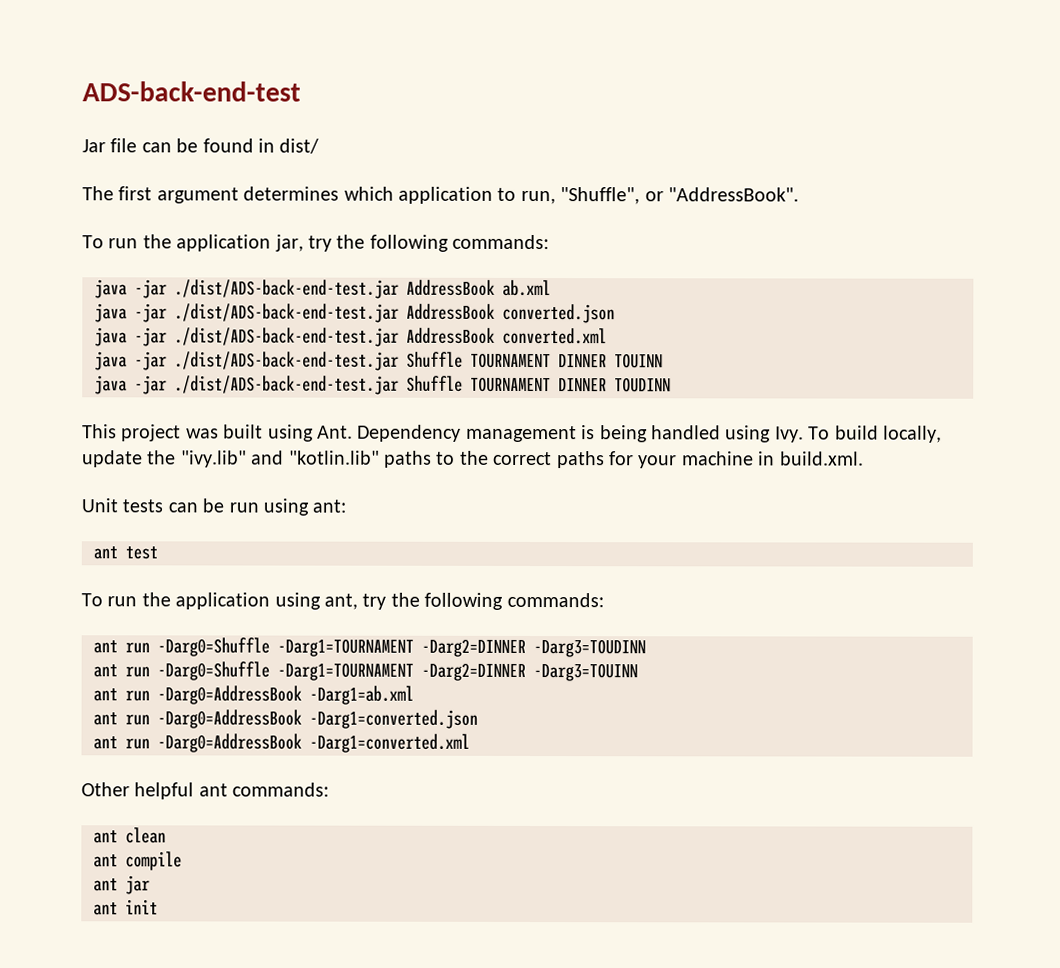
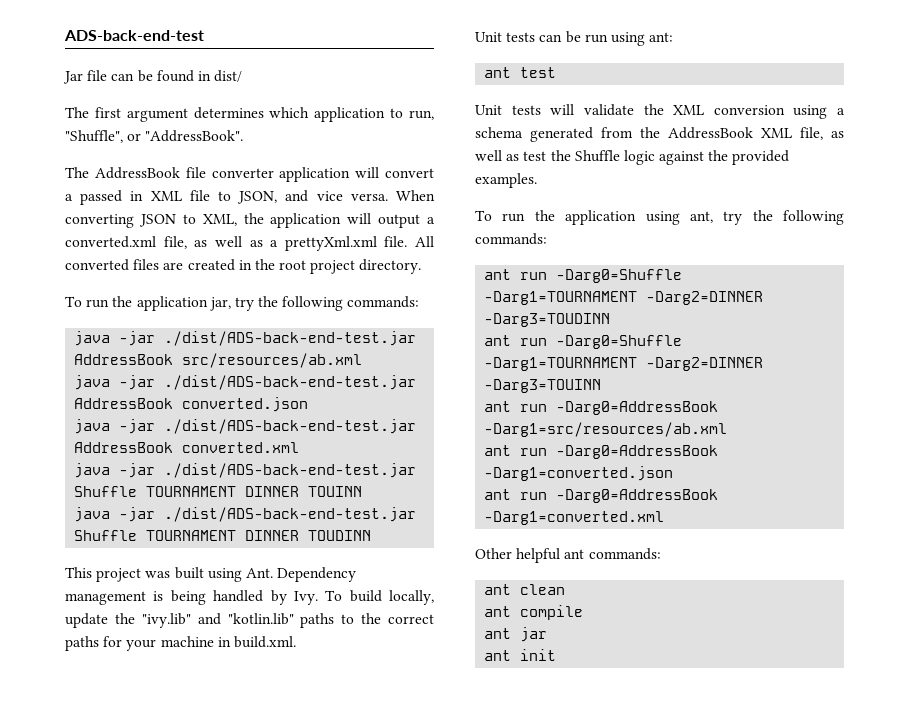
+ The AddressBook file converter application will convert a passed in XML file to JSON, and vice versa. When converting JSON to XML, the application will output a converted.xml file, as well as a prettyXml.xml file. All converted files are created in the root project directory.
- java -jar ./dist/ADS-back-end-test.jar AddressBook ab.xml
+ java -jar ./dist/ADS-back-end-test.jar AddressBook src/resources/ab.xml
- This project was built using Ant. Dependency management is being handled using Ivy. To build locally, update the "ivy.lib" and "kotlin.lib" paths to the correct paths for your machine in build.xml.
+ This project was built using Ant. Dependency management is being handled by Ivy. To build locally, update the "ivy.lib" and "kotlin.lib" paths to the correct paths for your machine in build.xml.
+ Unit tests will validate the XML conversion using a schema generated from the AddressBook XML file, as well as test the Shuffle logic against the provided examples.
- ant run -Darg0=AddressBook -Darg1=ab.xml
+ ant run -Darg0=AddressBook -Darg1=src/resources/ab.xml

